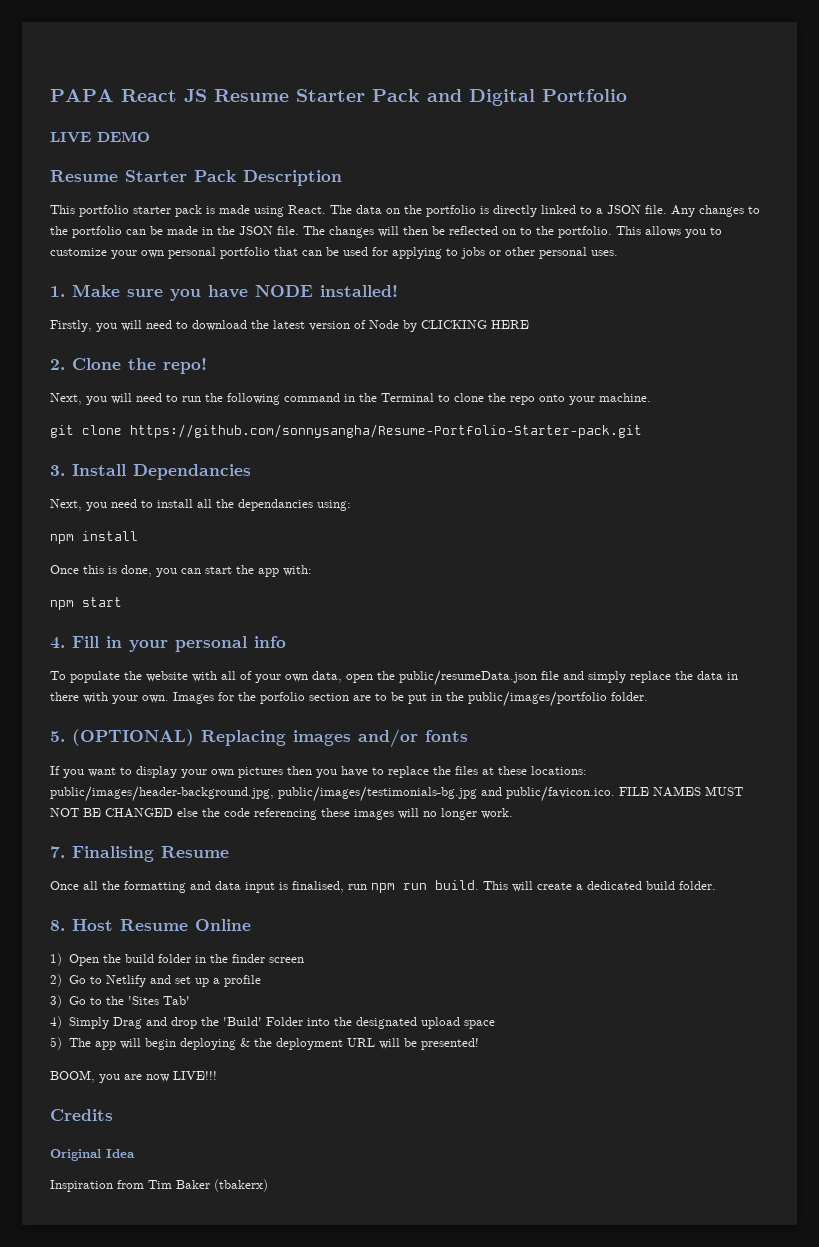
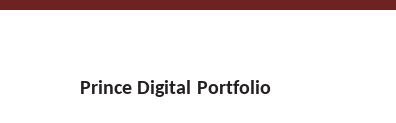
- PAPA React JS Resume Starter Pack and Digital Portfolio
- LIVE DEMO
- Resume Starter Pack Description
- This portfolio starter pack is made using React. The data on the portfolio is directly linked to a JSON file. Any changes to the portfolio can be made in the JSON file. The changes will then be reflected on to the portfolio. This allows you to customize your own personal portfolio that can be used for applying to jobs or other personal uses.
- 1. Make sure you have NODE installed!
- Firstly, you will need to download the latest version of Node by CLICKING HERE
- 2. Clone the repo!
- Next, you will need to run the following command in the Terminal to clone the repo onto your machine.
- git clone https://github.com/sonnysangha/Resume-Portfolio-Starter-pack.git
- 3. Install Dependancies
- Next, you need to install all the dependancies using:
- npm install
- Once this is done, you can start the app with:
- npm start
- 4. Fill in your personal info
- To populate the website with all of your own data, open the public/resumeData.json file and simply replace the data in there with your own. Images for the porfolio section are to be put in the public/images/portfolio folder.
- 5. (OPTIONAL) Replacing images and/or fonts
- If you want to display your own pictures then you have to replace the files at these locations: public/images/header-background.jpg, public/images/testimonials-bg.jpg and public/favicon.ico. FILE NAMES MUST NOT BE CHANGED else the code referencing these images will no longer work.
- 7. Finalising Resume
- Once all the formatting and data input is finalised, run npm run build. This will create a dedicated build folder.
- 8. Host Resume Online
- 1) Open the build folder in the finder screen
- 2) Go to Netlify and set up a profile
- 3) Go to the 'Sites Tab'
- 4) Simply Drag and drop the 'Build' Folder into the designated upload space
- 5) The app will begin deploying & the deployment URL will be presented!
- BOOM, you are now LIVE!!!
- Credits
- Original Idea
- Inspiration from Tim Baker (tbakerx)
+ Prince Digital Portfolio

